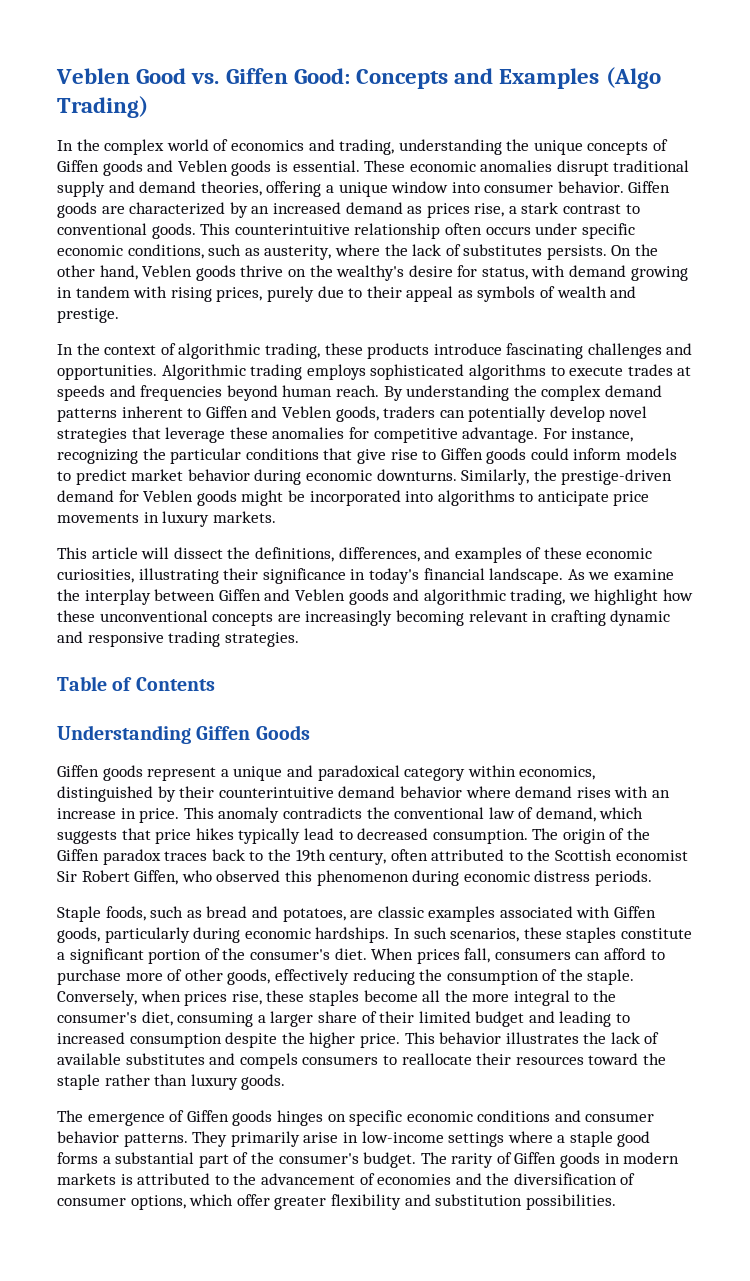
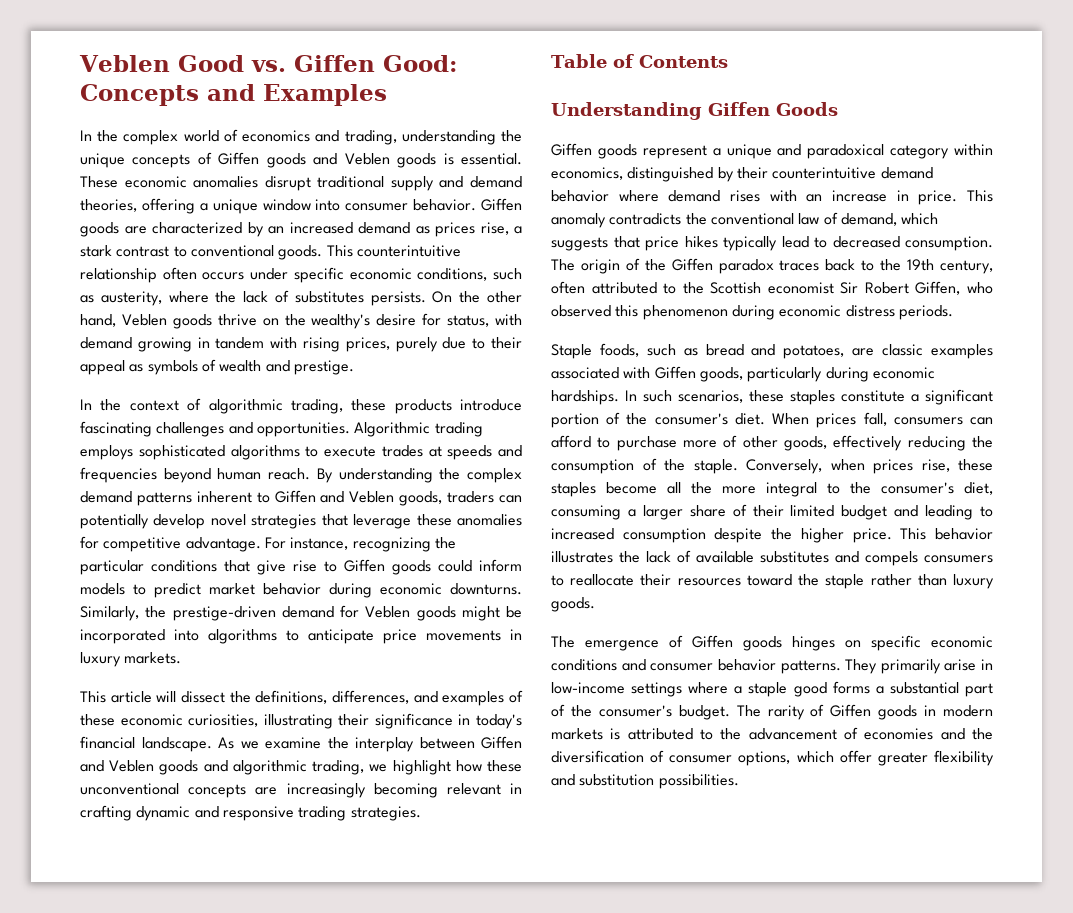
- Veblen Good vs. Giffen Good: Concepts and Examples (Algo Trading)
+ Veblen Good vs. Giffen Good: Concepts and Examples

